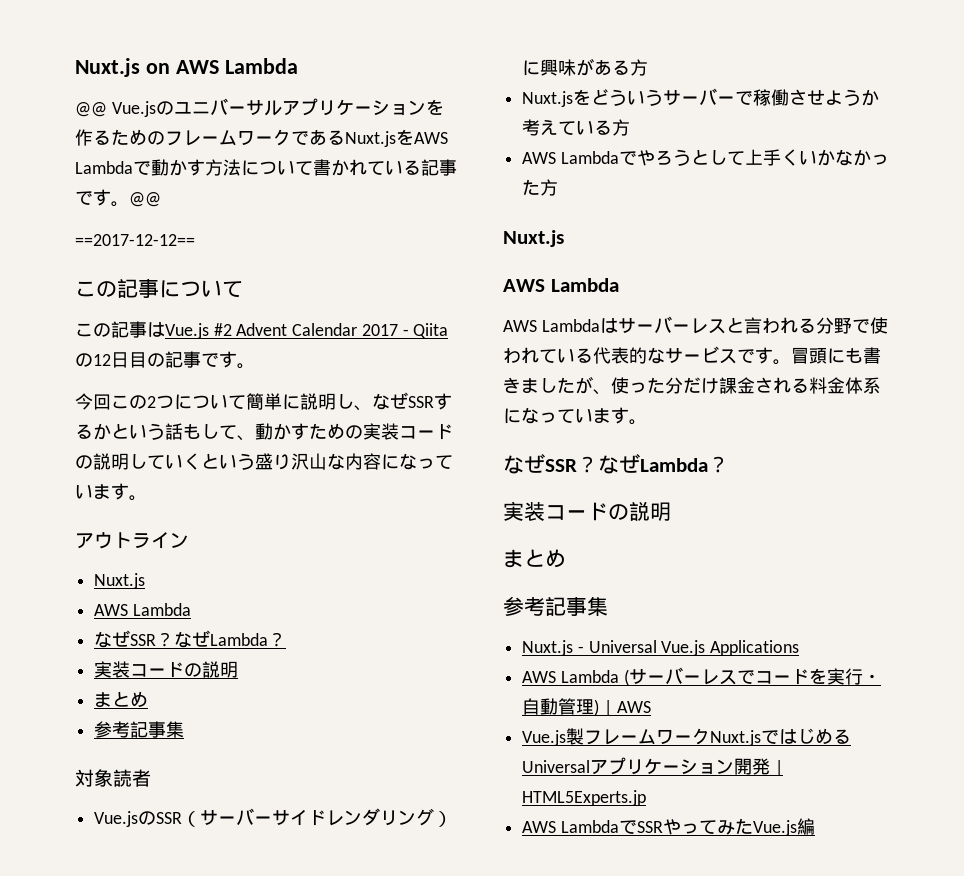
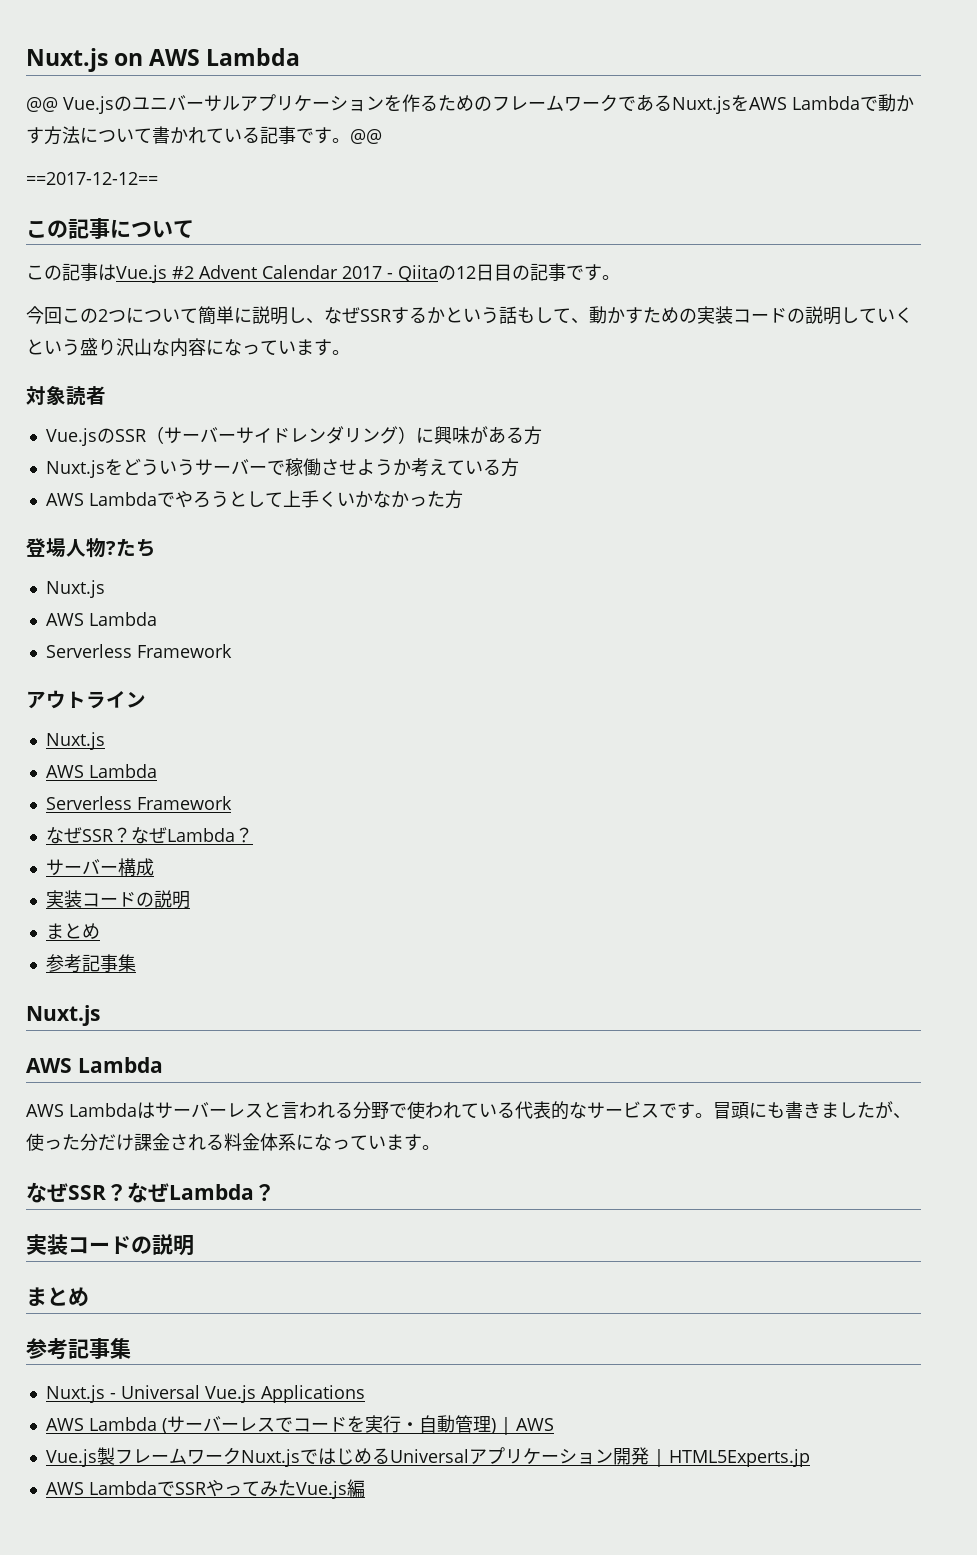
- アウトライン
- Nuxt.js
- AWS Lambda
- なぜSSR？なぜLambda？
- 実装コードの説明
- まとめ
- 参考記事集
+ 登場人物?たち
+ Nuxt.js
+ AWS Lambda
+ Serverless Framework
+ アウトライン
+ Nuxt.js
+ AWS Lambda
+ Serverless Framework
+ なぜSSR？なぜLambda？
+ サーバー構成
+ 実装コードの説明
+ まとめ
+ 参考記事集

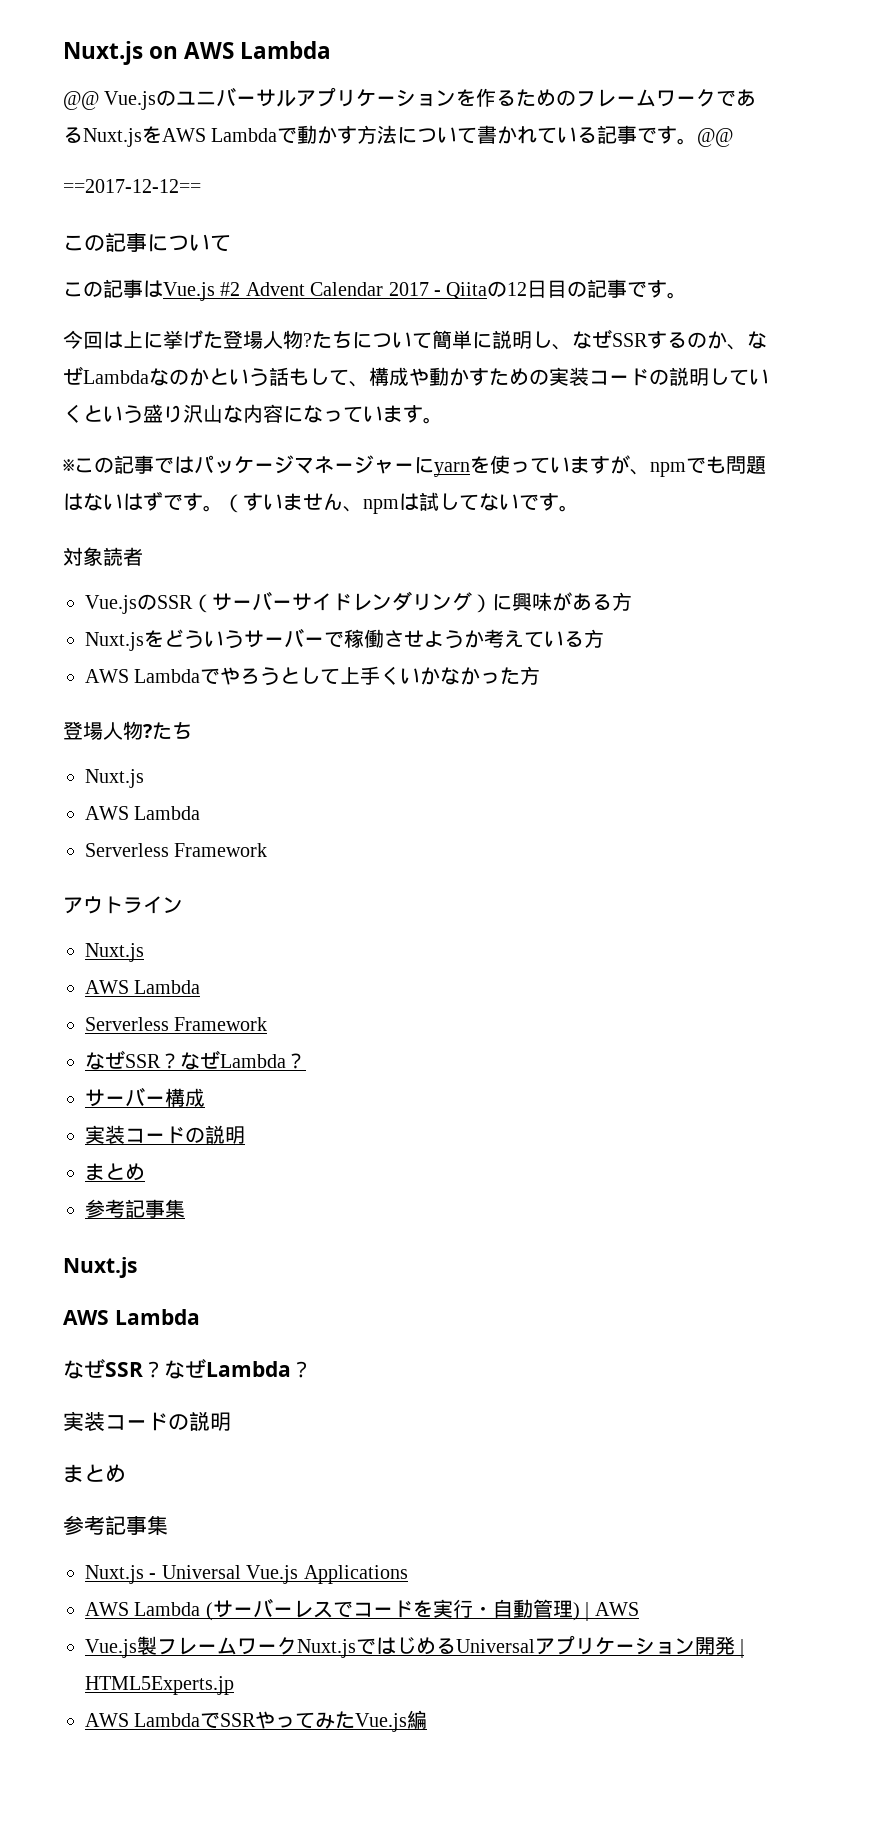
- 今回この2つについて簡単に説明し、なぜSSRするかという話もして、動かすための実装コードの説明していくという盛り沢山な内容になっています。
+ 今回は上に挙げた登場人物?たちについて簡単に説明し、なぜSSRするのか、なぜLambdaなのかという話もして、構成や動かすための実装コードの説明していくという盛り沢山な内容になっています。
+ ※この記事ではパッケージマネージャーにyarnを使っていますが、npmでも問題はないはずです。（すいません、npmは試してないです。
- AWS Lambdaはサーバーレスと言われる分野で使われている代表的なサービスです。冒頭にも書きましたが、使った分だけ課金される料金体系になっています。

